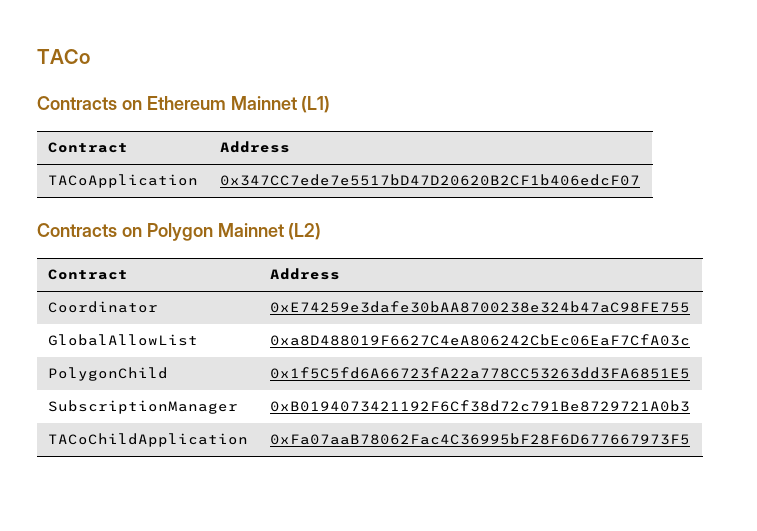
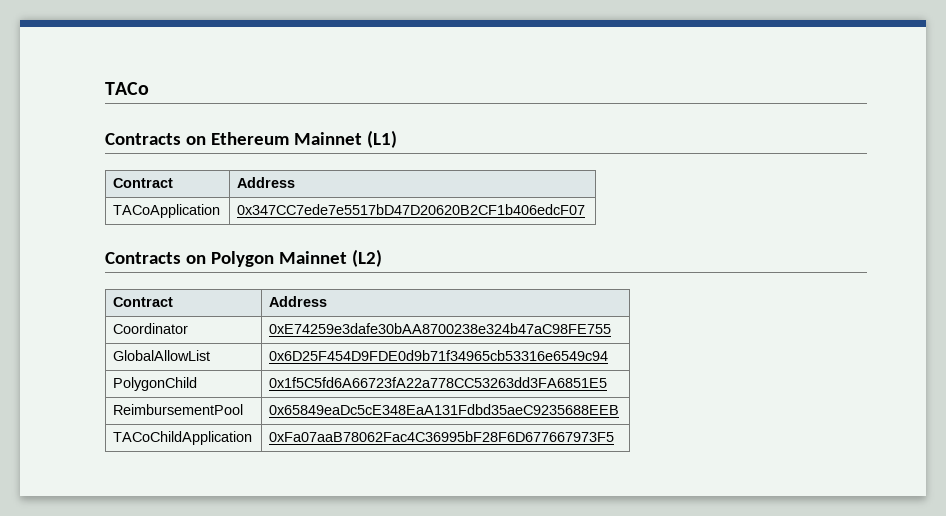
- GlobalAllowList | 0xa8D488019F6627C4eA806242CbEc06EaF7CfA03c
+ GlobalAllowList | 0x6D25F454D9FDE0d9b71f34965cb53316e6549c94
- SubscriptionManager | 0xB0194073421192F6Cf38d72c791Be8729721A0b3
+ ReimbursementPool | 0x65849eaDc5cE348EaA131Fdbd35aeC9235688EEB

